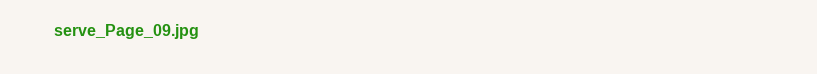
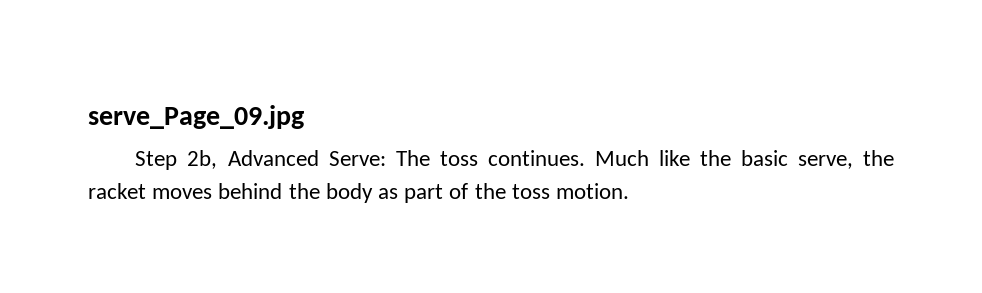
+ Step 2b, Advanced Serve: The toss continues. Much like the basic serve, the racket moves behind the body as part of the toss motion.

